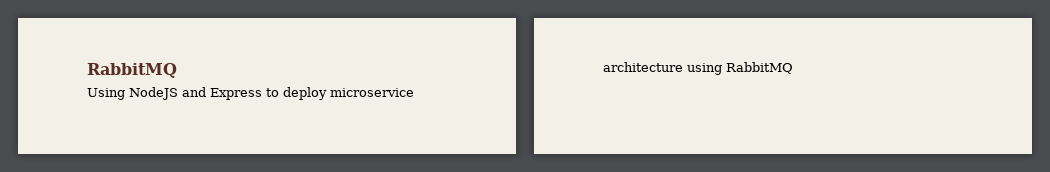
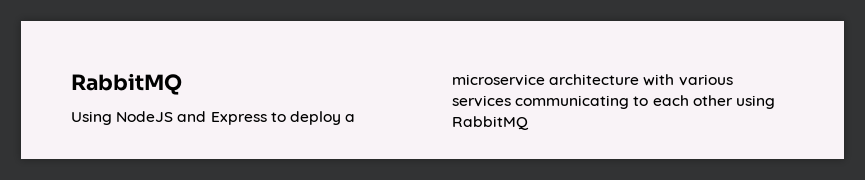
- Using NodeJS and Express to deploy microservice architecture using RabbitMQ
+ Using NodeJS and Express to deploy a microservice architecture with various services communicating to each other using RabbitMQ

